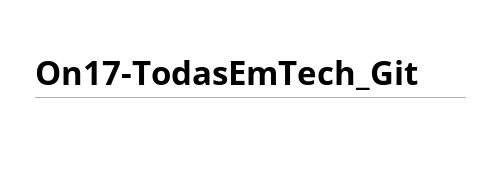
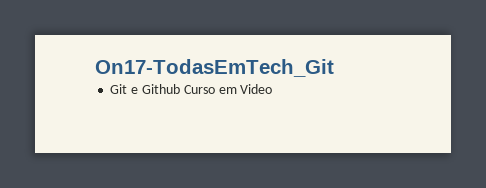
+ Git e Github Curso em Video

